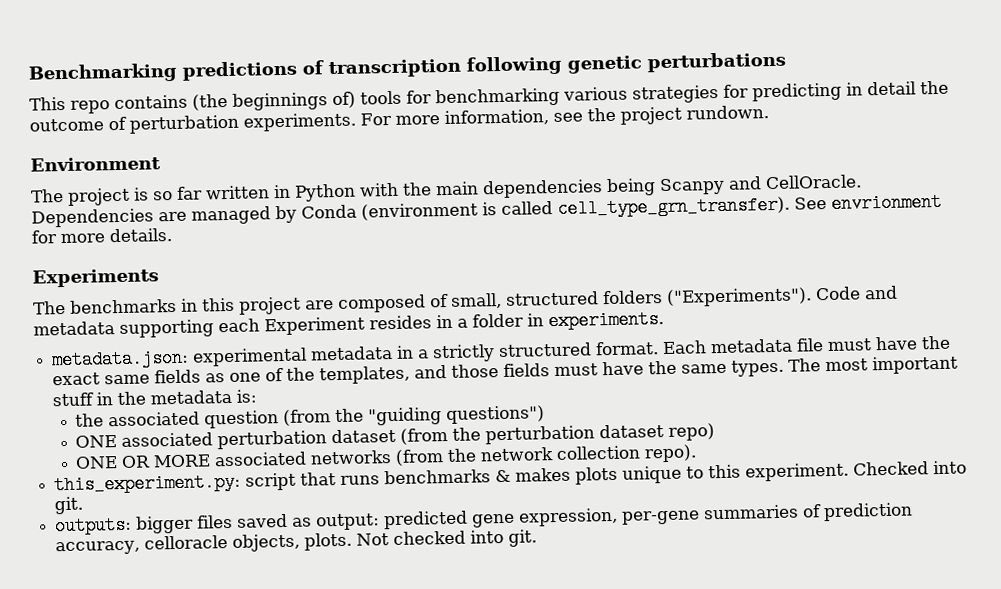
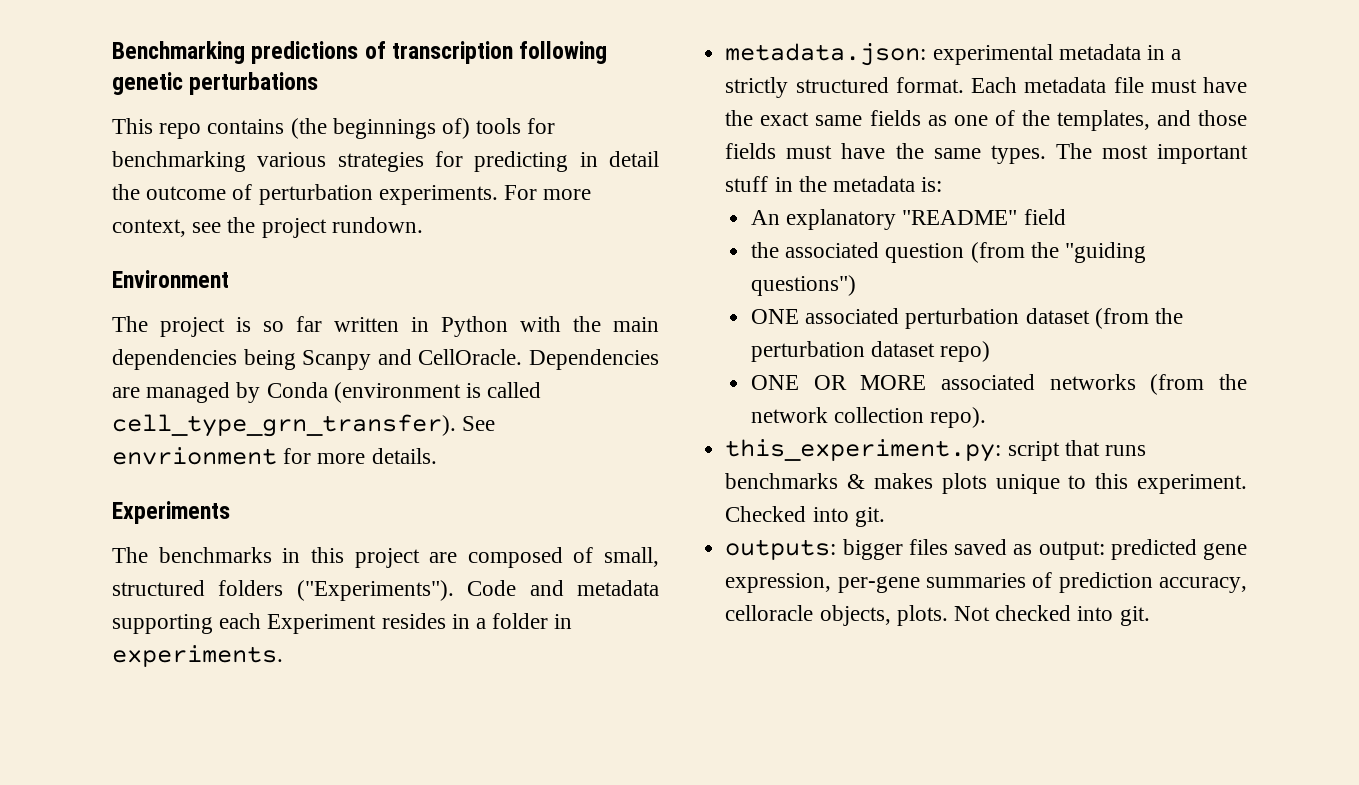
- For more information, see the project rundown.
+ For more context, see the project rundown.
+ An explanatory "README" field

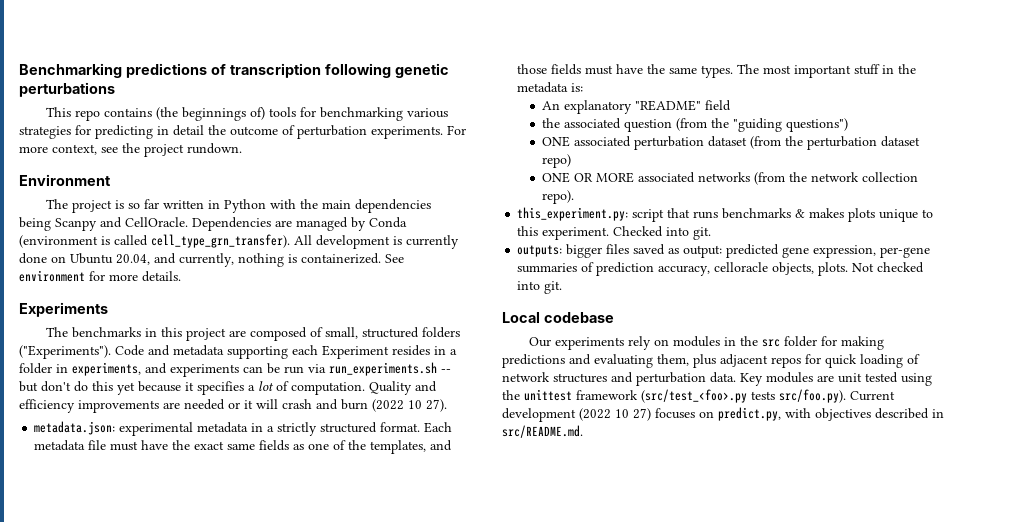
- See envrionment for more details.
+ All development is currently done on Ubuntu 20.04, and currently, nothing is containerized. See environment for more details.
- Code and metadata supporting each Experiment resides in a folder in experiments.
+ Code and metadata supporting each Experiment resides in a folder in experiments, and experiments can be run via run_experiments.sh -- but don't do this yet because it specifies a lot of computation. Quality and efficiency improvements are needed or it will crash and burn (2022 10 27).
+ Local codebase
+ Our experiments rely on modules in the src folder for making predictions and evaluating them, plus adjacent repos for quick loading of network structures and perturbation data. Key modules are unit tested using the unittest framework (src/test_<foo>.py tests src/foo.py). Current development (2022 10 27) focuses on predict.py, with objectives described in src/README.md.

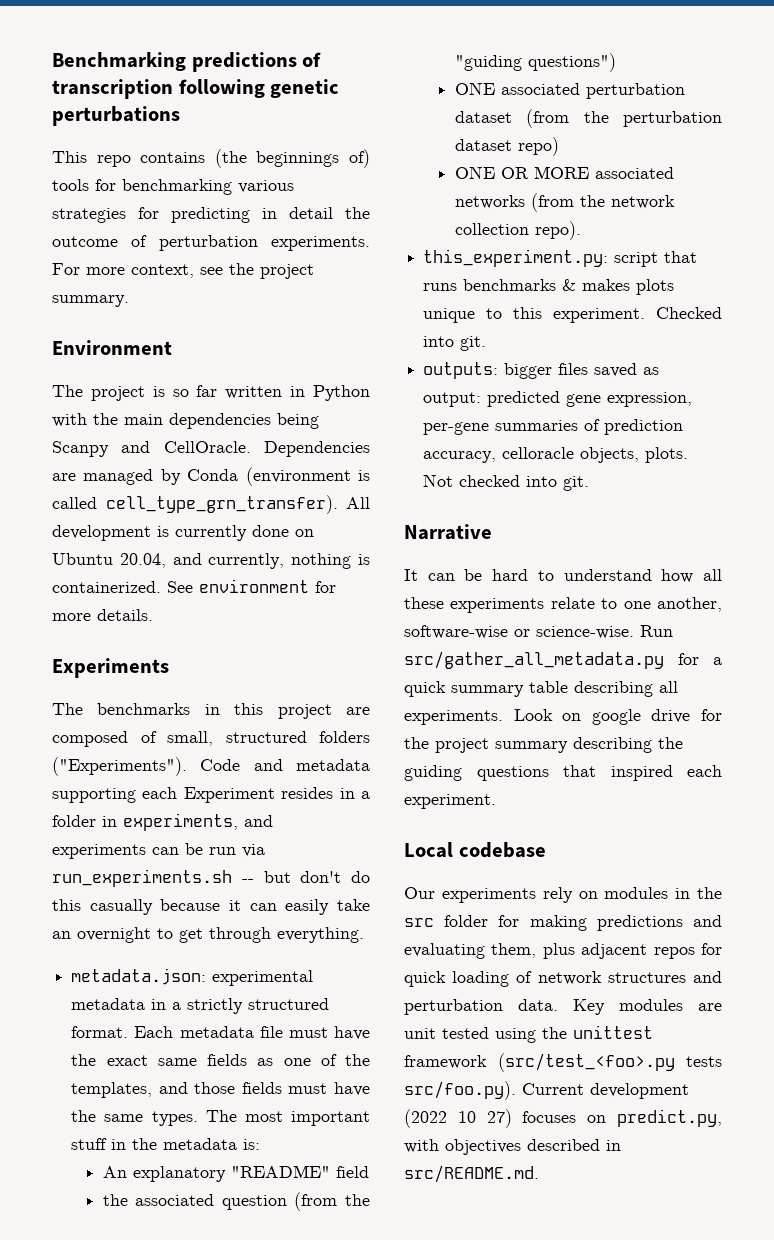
- For more context, see the project rundown.
+ For more context, see the project summary.
- Code and metadata supporting each Experiment resides in a folder in experiments, and experiments can be run via run_experiments.sh -- but don't do this yet because it specifies a lot of computation. Quality and efficiency improvements are needed or it will crash and burn (2022 10 27).
+ Code and metadata supporting each Experiment resides in a folder in experiments, and experiments can be run via run_experiments.sh -- but don't do this casually because it can easily take an overnight to get through everything.
+ Narrative
+ It can be hard to understand how all these experiments relate to one another, software-wise or science-wise. Run src/gather_all_metadata.py for a quick summary table describing all experiments. Look on google drive for the project summary describing the guiding questions that inspired each experiment.

